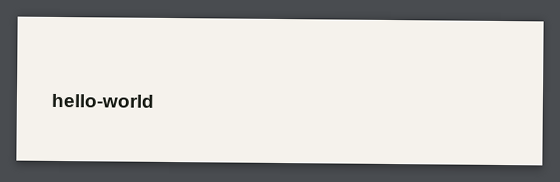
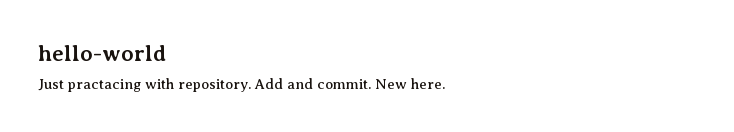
+ Just practacing with repository. Add and commit. New here.

